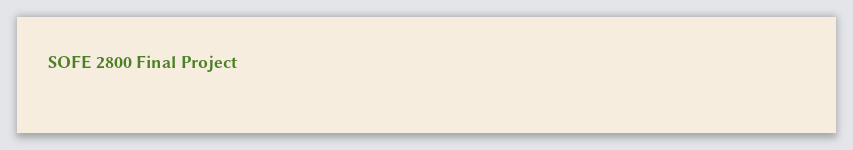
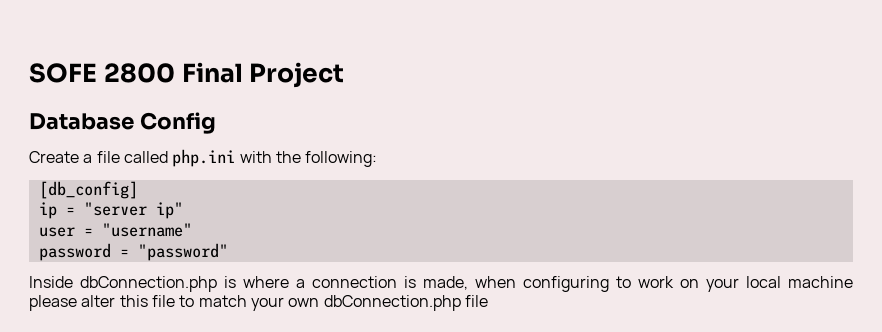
+ Database Config
+ Create a file called php.ini with the following:
+ [db_config]
+ ip = "server ip"
+ user = "username"
+ password = "password"
+ Inside dbConnection.php is where a connection is made, when configuring to work on your local machine please alter this file to match your own dbConnection.php file

